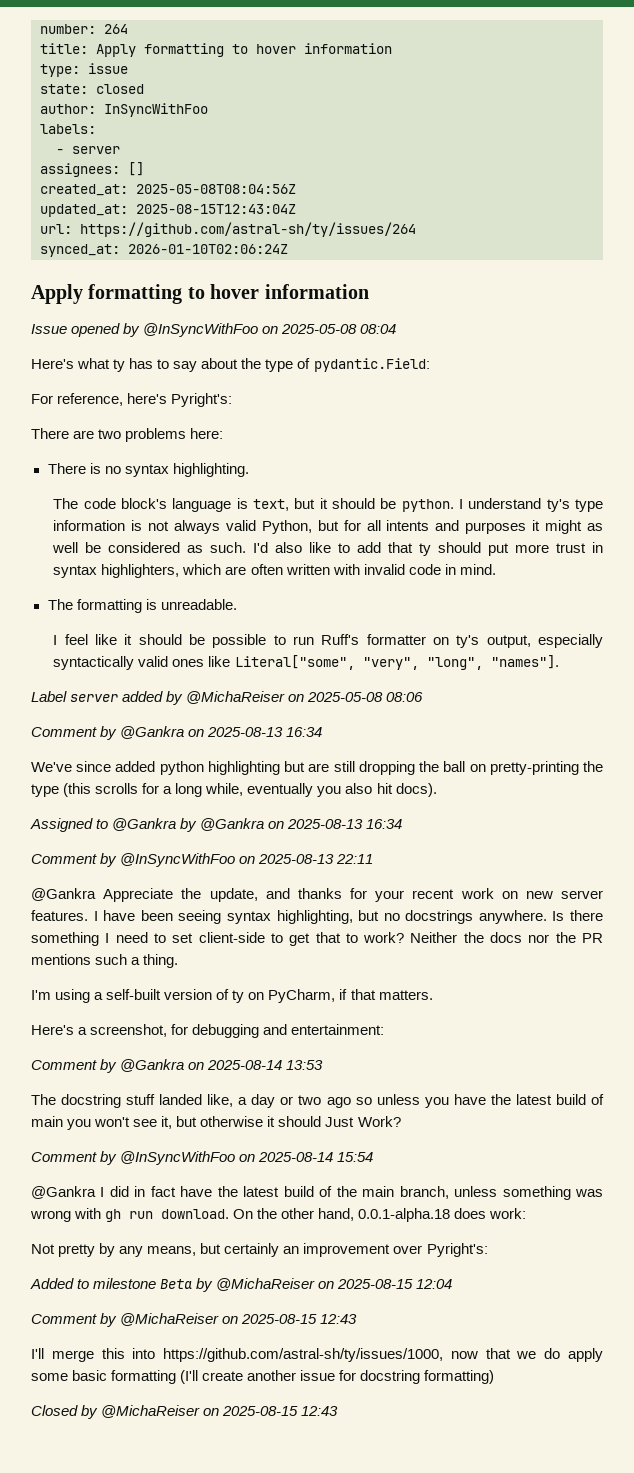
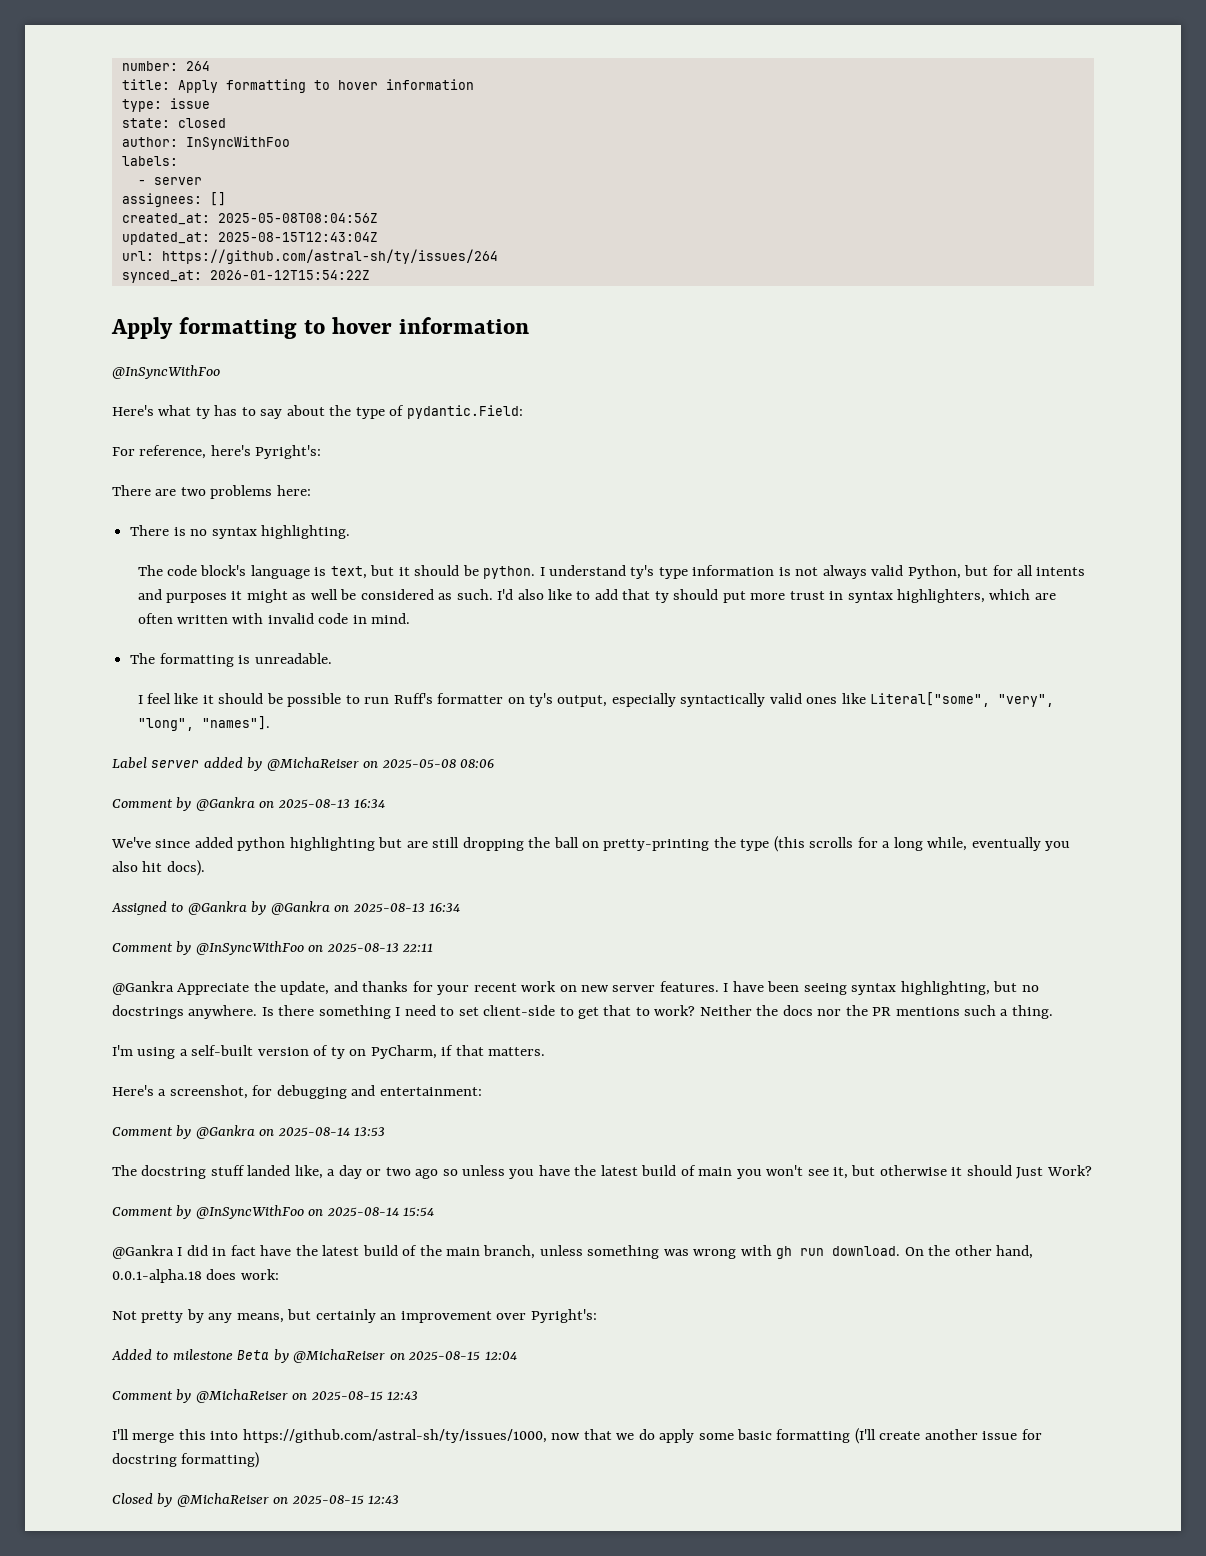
- synced_at: 2026-01-10T02:06:24Z
+ synced_at: 2026-01-12T15:54:22Z
  Apply formatting to hover information
- Issue opened by @InSyncWithFoo on 2025-05-08 08:04
+ @InSyncWithFoo

